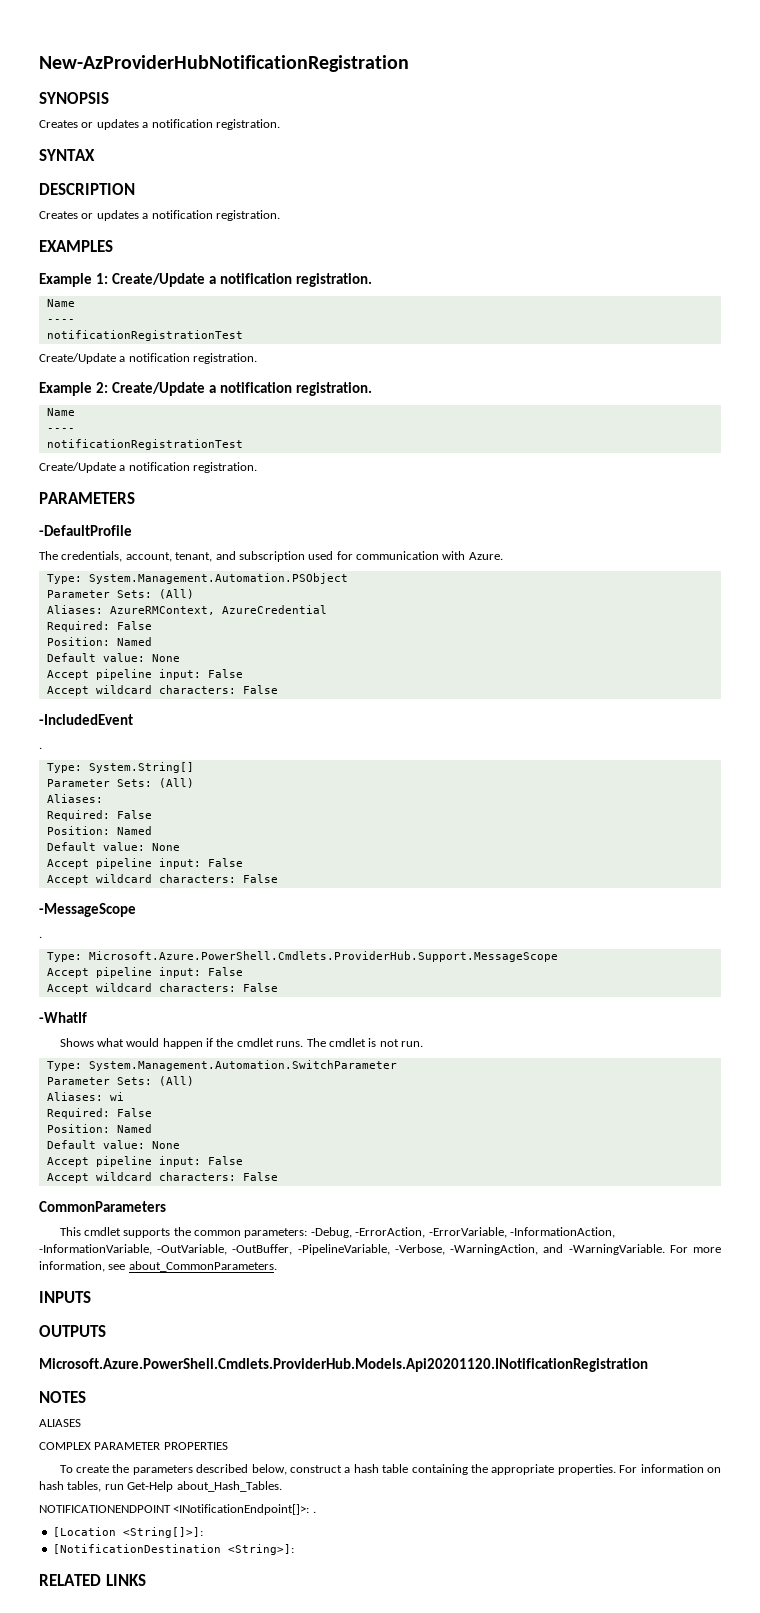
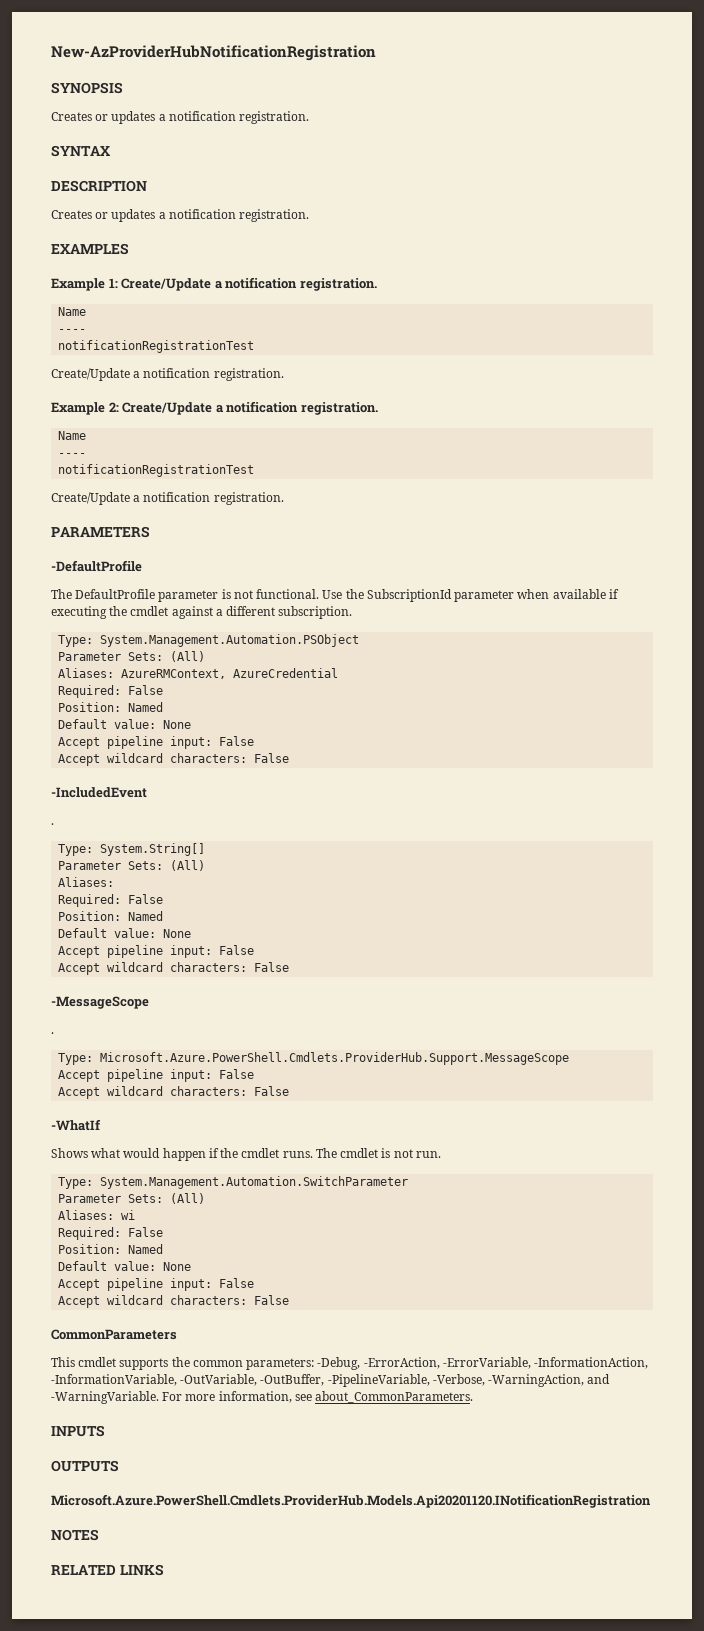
- The credentials, account, tenant, and subscription used for communication with Azure.
+ The DefaultProfile parameter is not functional. Use the SubscriptionId parameter when available if executing the cmdlet against a different subscription.
- ALIASES
- COMPLEX PARAMETER PROPERTIES
- To create the parameters described below, construct a hash table containing the appropriate properties. For information on hash tables, run Get-Help about_Hash_Tables.
- NOTIFICATIONENDPOINT <INotificationEndpoint[]>: .
- [Location <String[]>]:
- [NotificationDestination <String>]:

